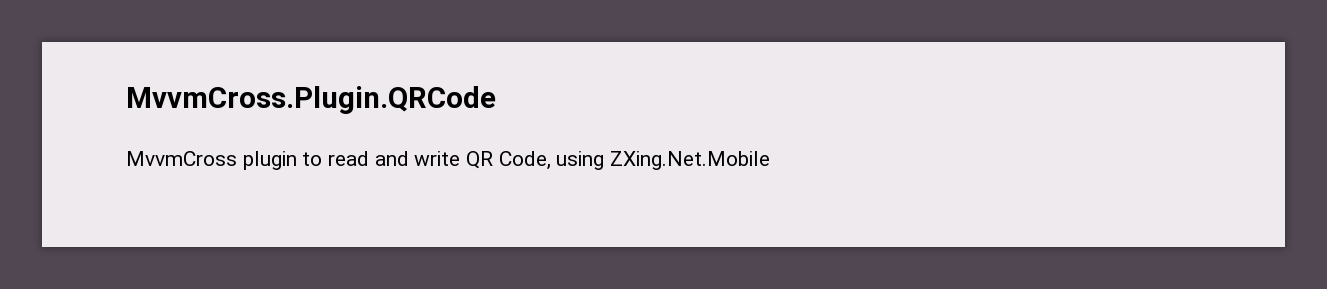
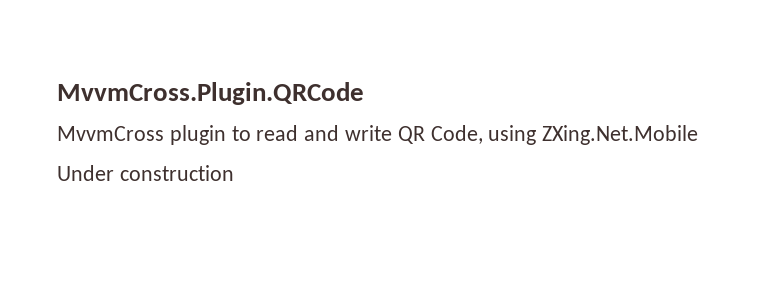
+ Under construction

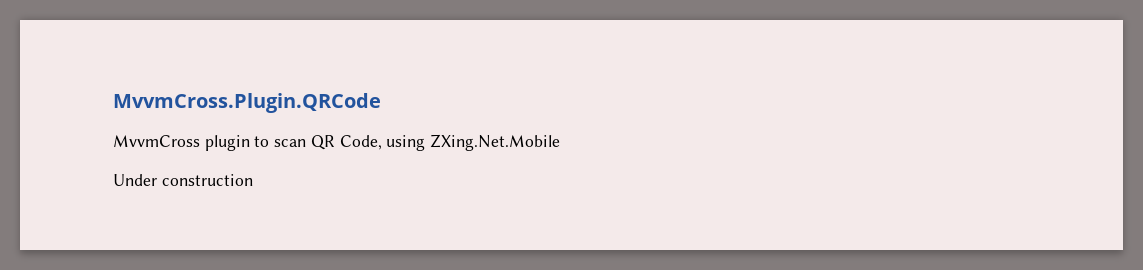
- MvvmCross plugin to read and write QR Code, using ZXing.Net.Mobile
+ MvvmCross plugin to scan QR Code, using ZXing.Net.Mobile

